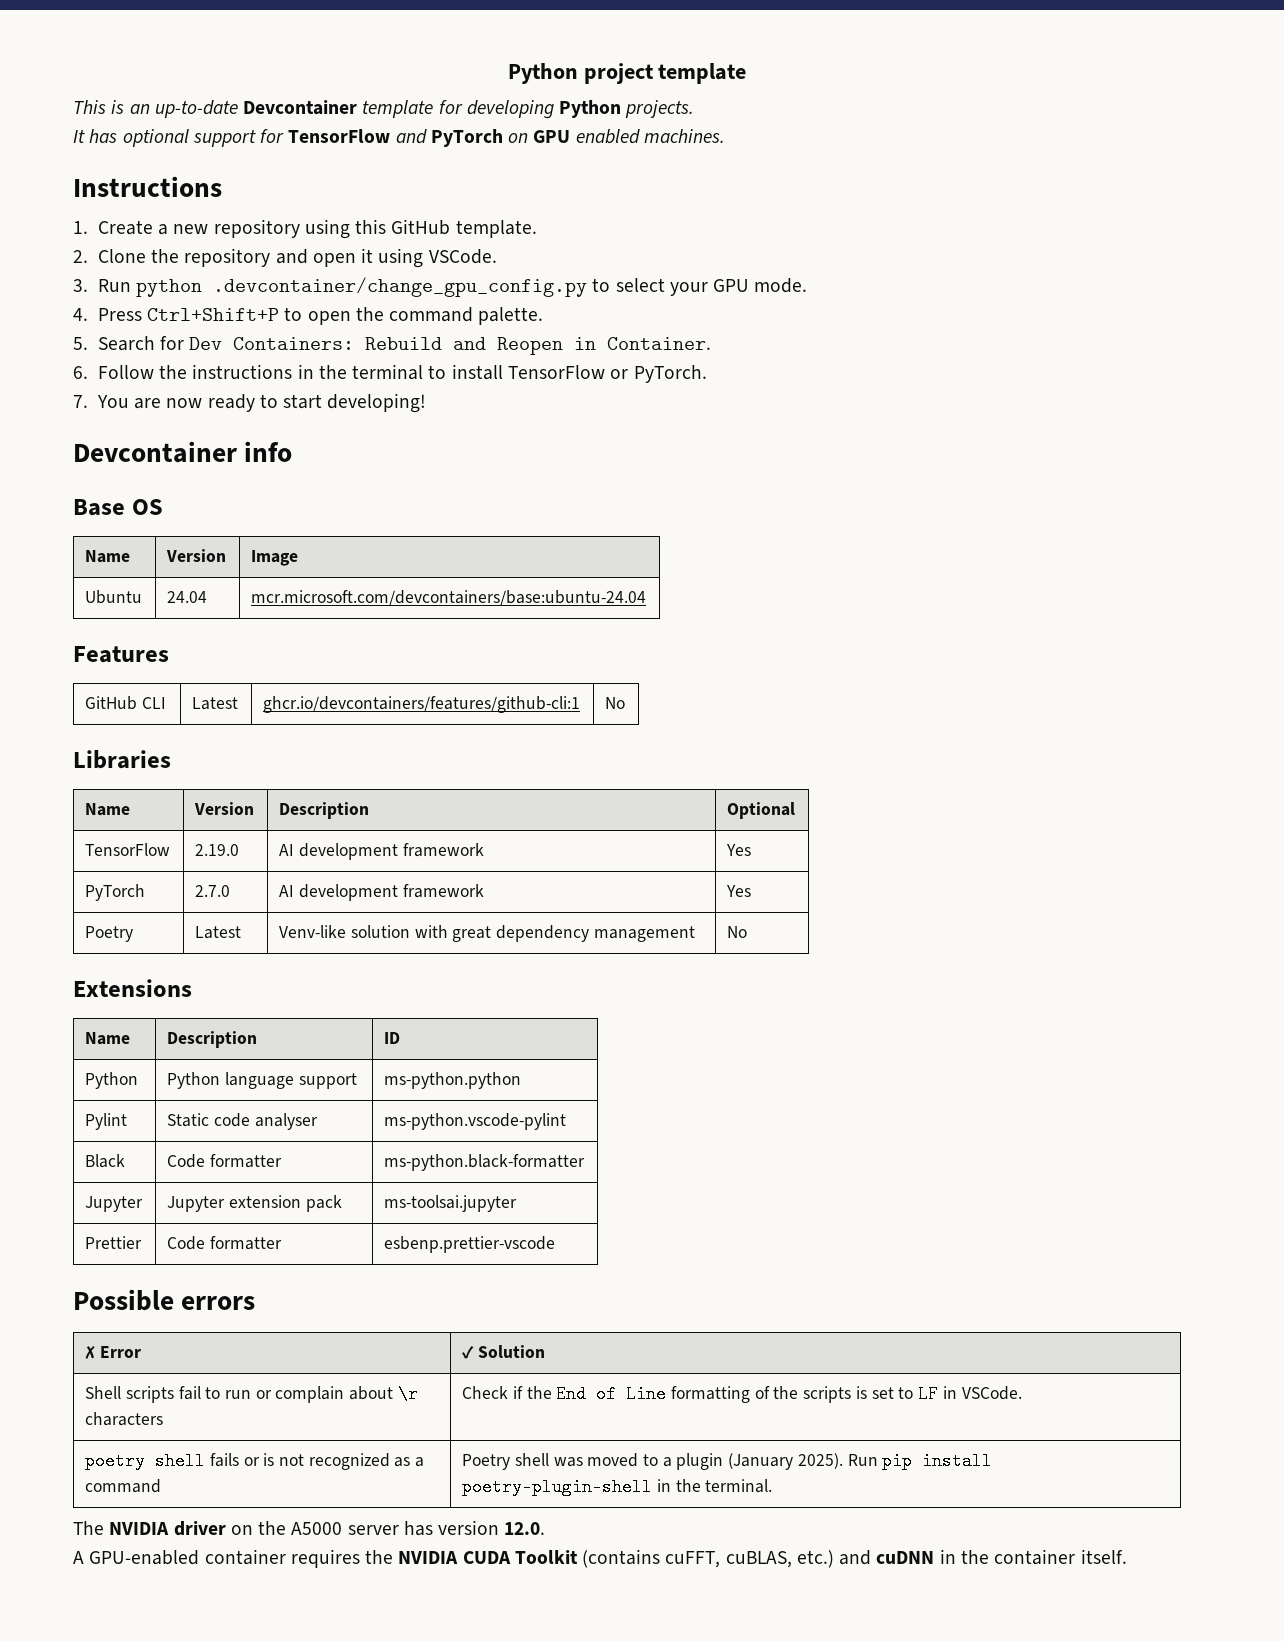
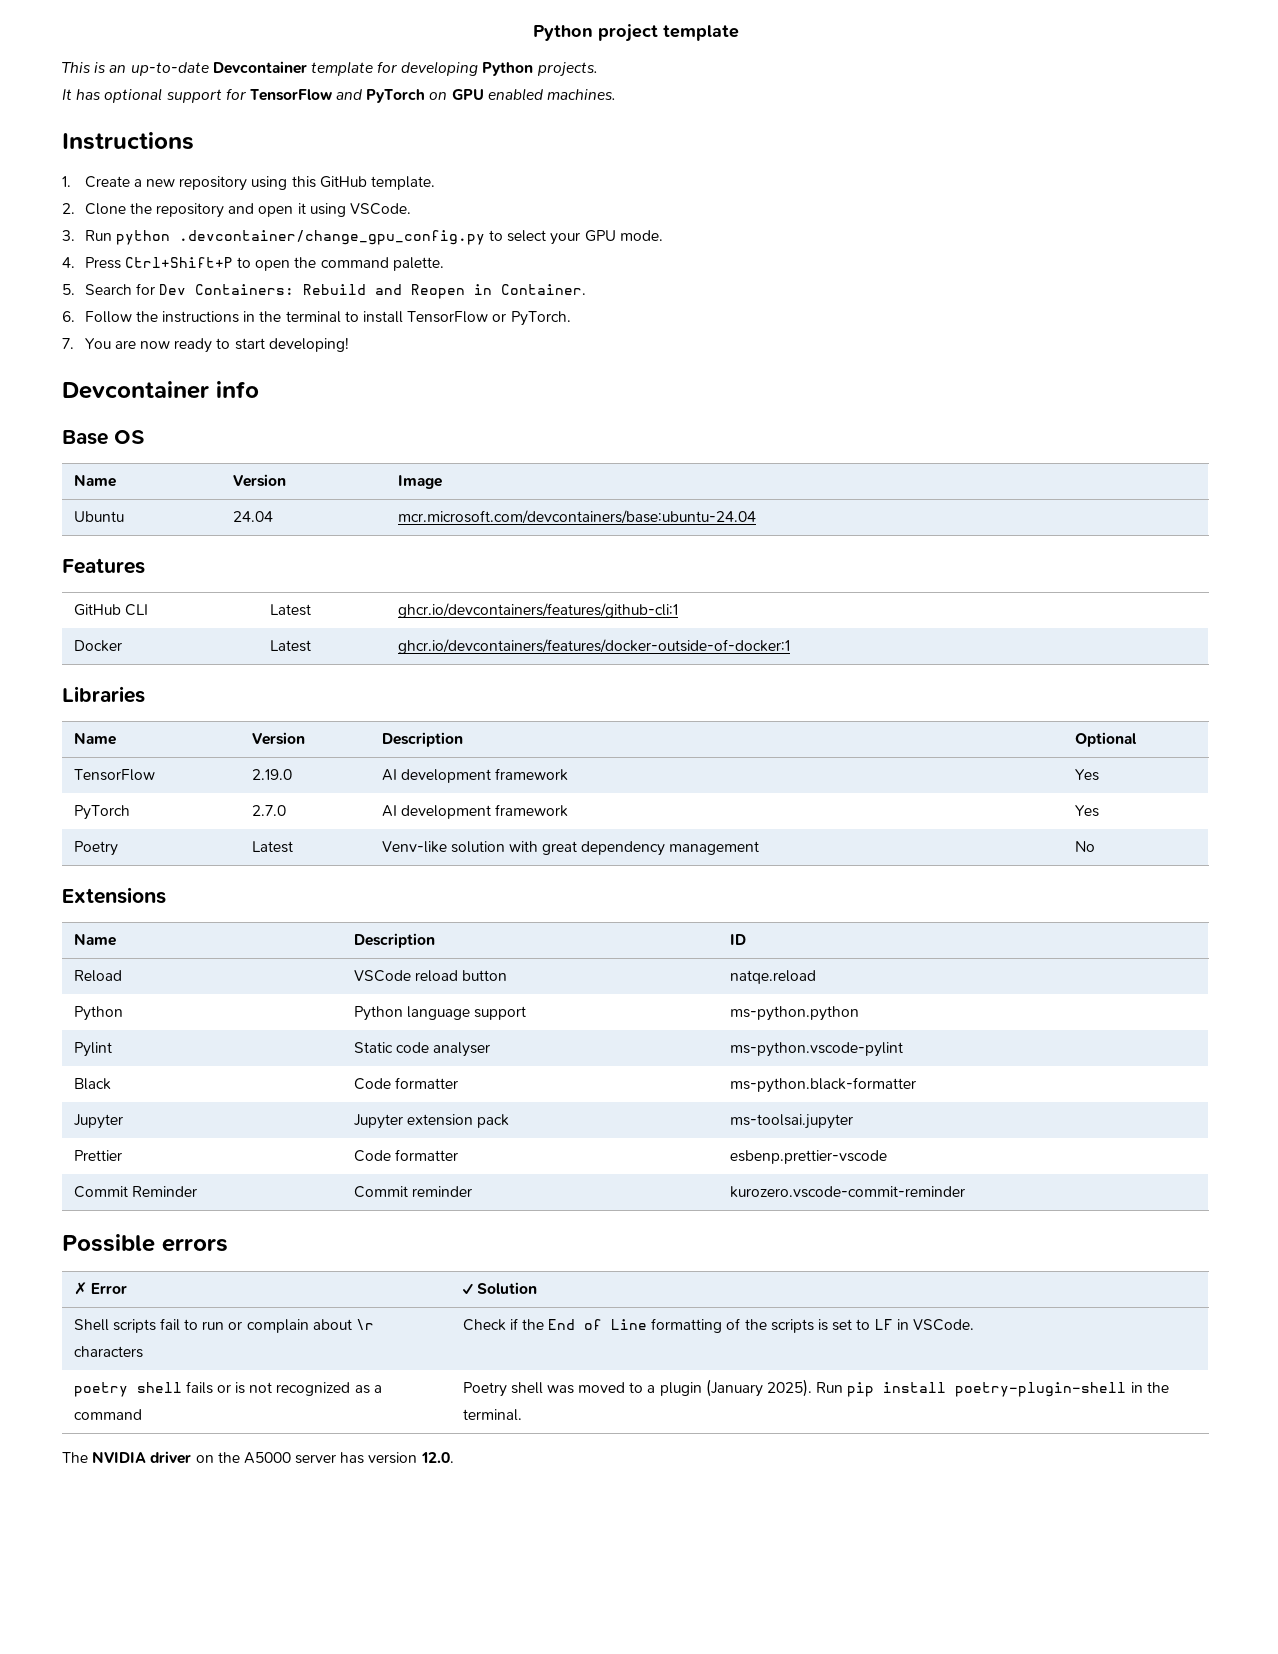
- GitHub CLI | Latest | ghcr.io/devcontainers/features/github-cli:1 | No
+ GitHub CLI | Latest | ghcr.io/devcontainers/features/github-cli:1
+ Docker | Latest | ghcr.io/devcontainers/features/docker-outside-of-docker:1
+ Reload | VSCode reload button | natqe.reload
+ Commit Reminder | Commit reminder | kurozero.vscode-commit-reminder
- A GPU-enabled container requires the NVIDIA CUDA Toolkit (contains cuFFT, cuBLAS, etc.) and cuDNN in the container itself.

